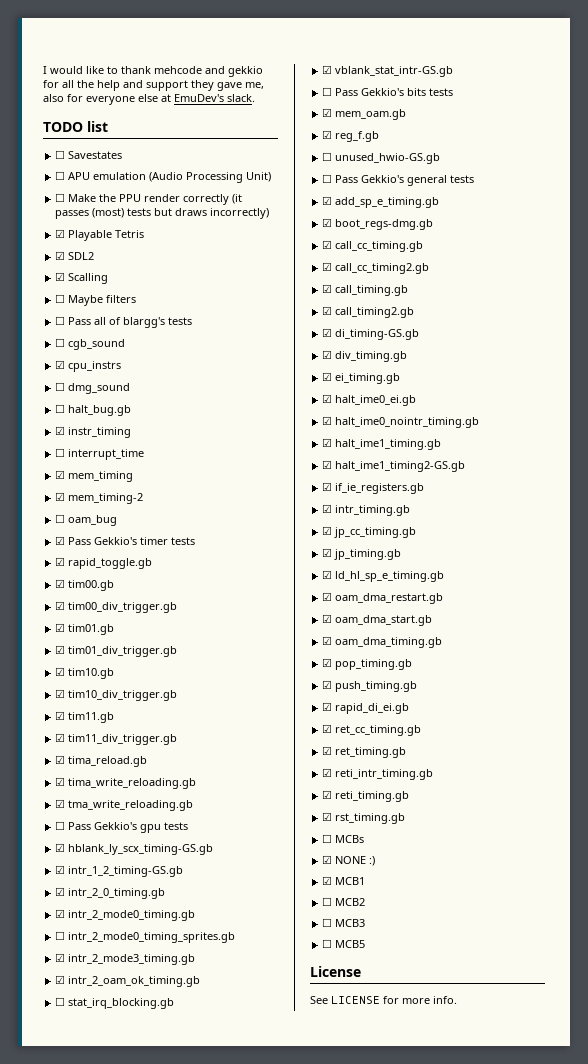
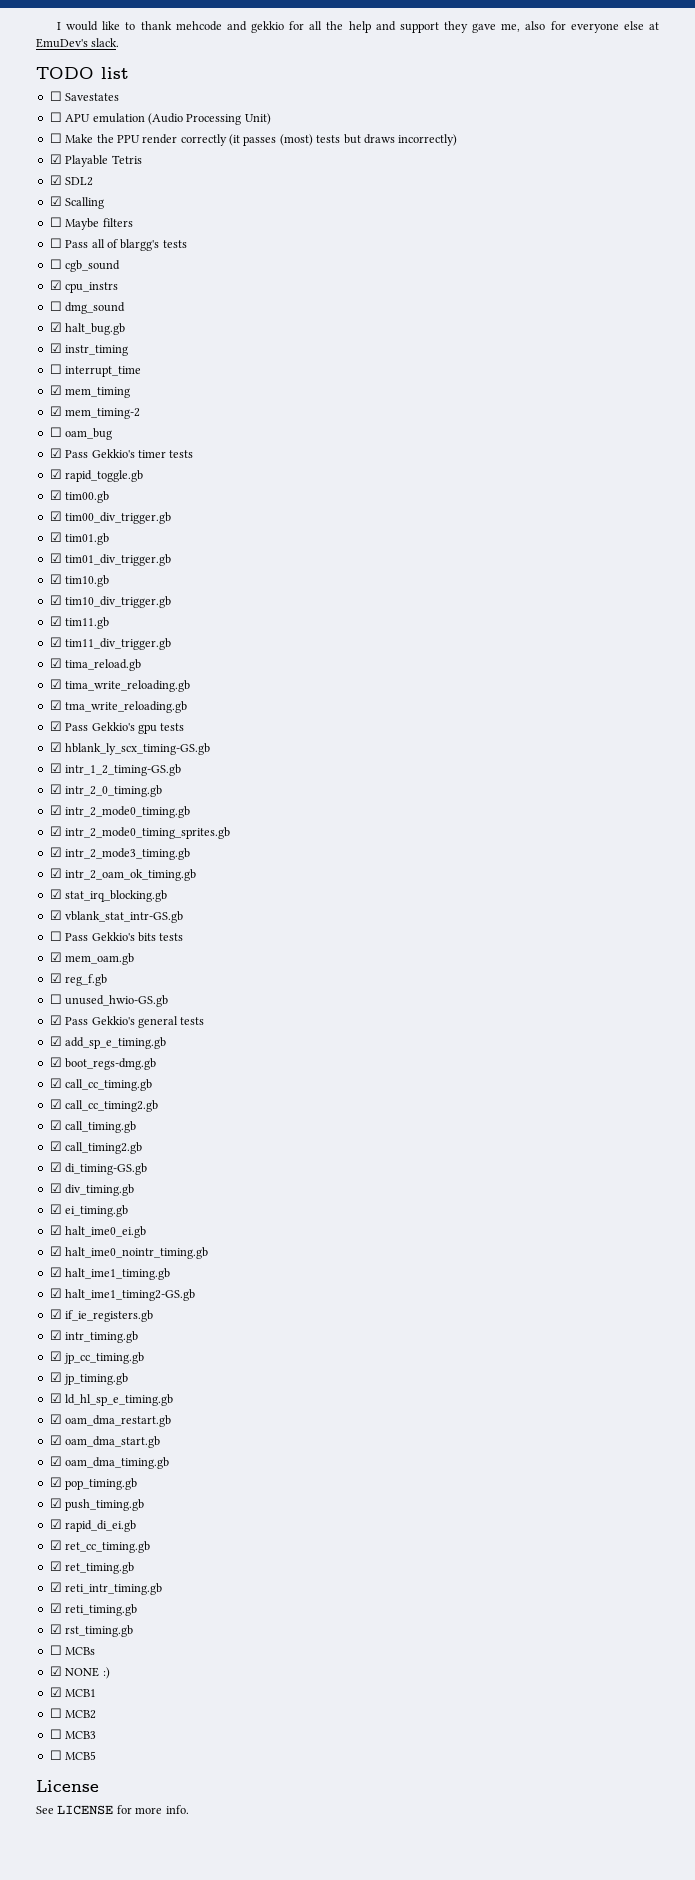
- ☐ halt_bug.gb
+ ☑ halt_bug.gb
- ☐ Pass Gekkio's gpu tests
+ ☑ Pass Gekkio's gpu tests
- ☐ intr_2_mode0_timing_sprites.gb
+ ☑ intr_2_mode0_timing_sprites.gb
- ☐ stat_irq_blocking.gb
+ ☑ stat_irq_blocking.gb
- ☐ Pass Gekkio's general tests
+ ☑ Pass Gekkio's general tests

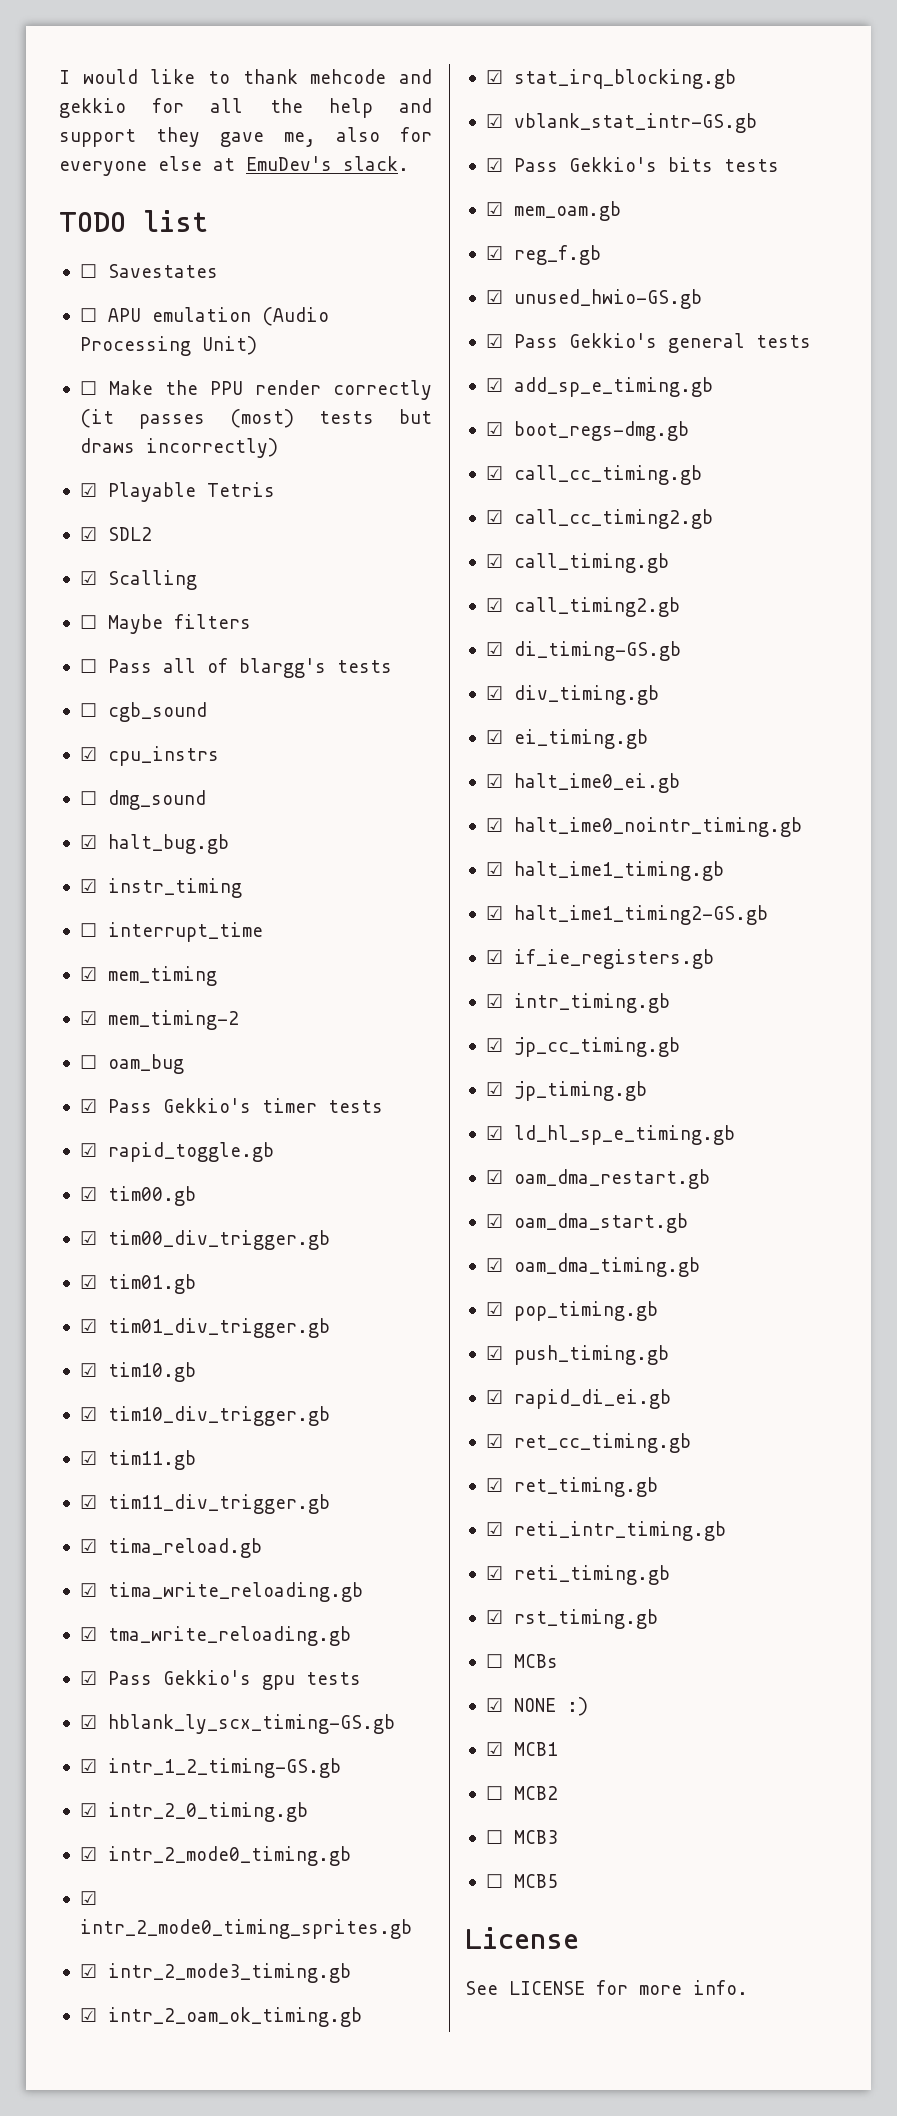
- ☐ Pass Gekkio's bits tests
+ ☑ Pass Gekkio's bits tests
- ☐ unused_hwio-GS.gb
+ ☑ unused_hwio-GS.gb

